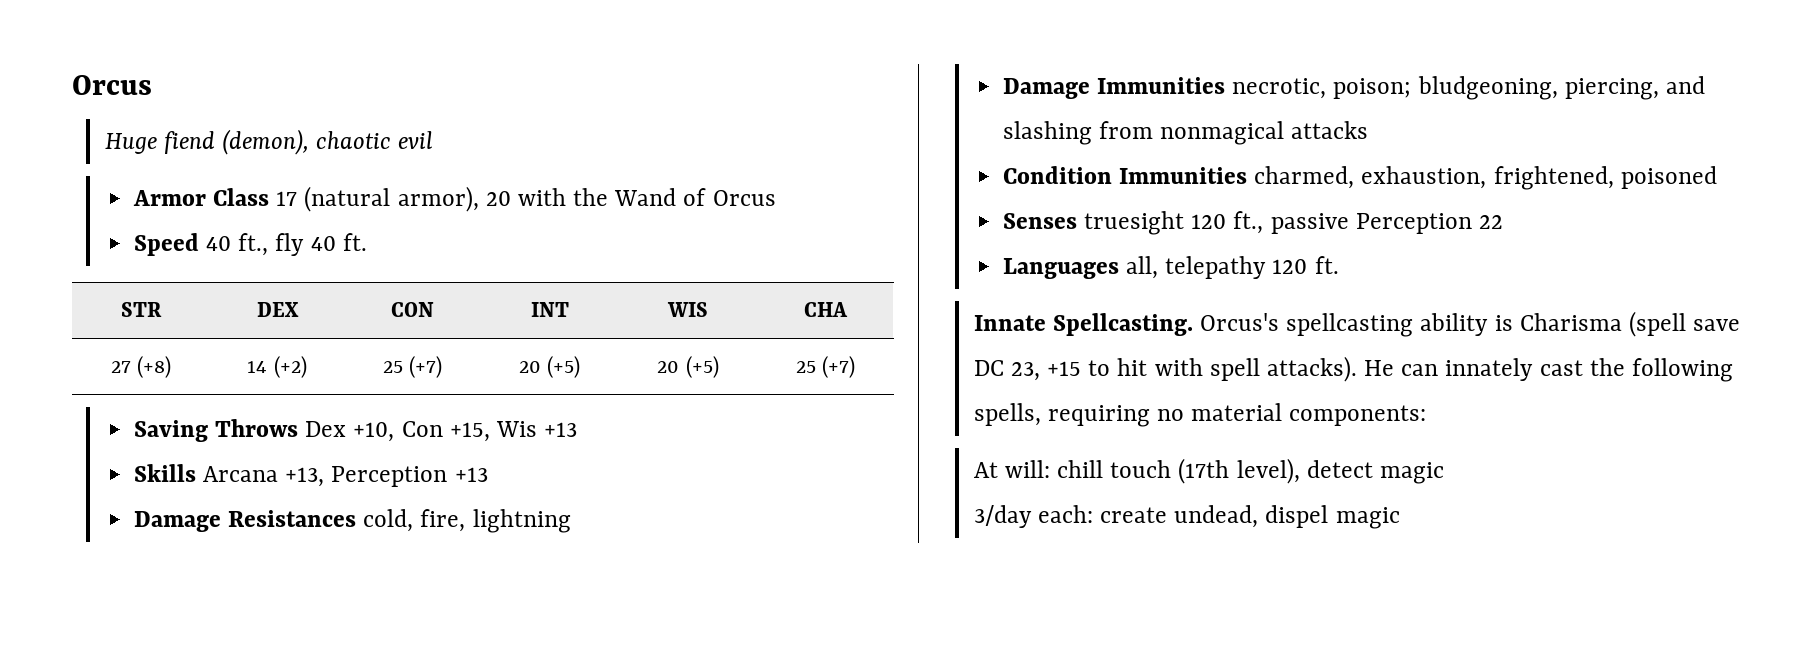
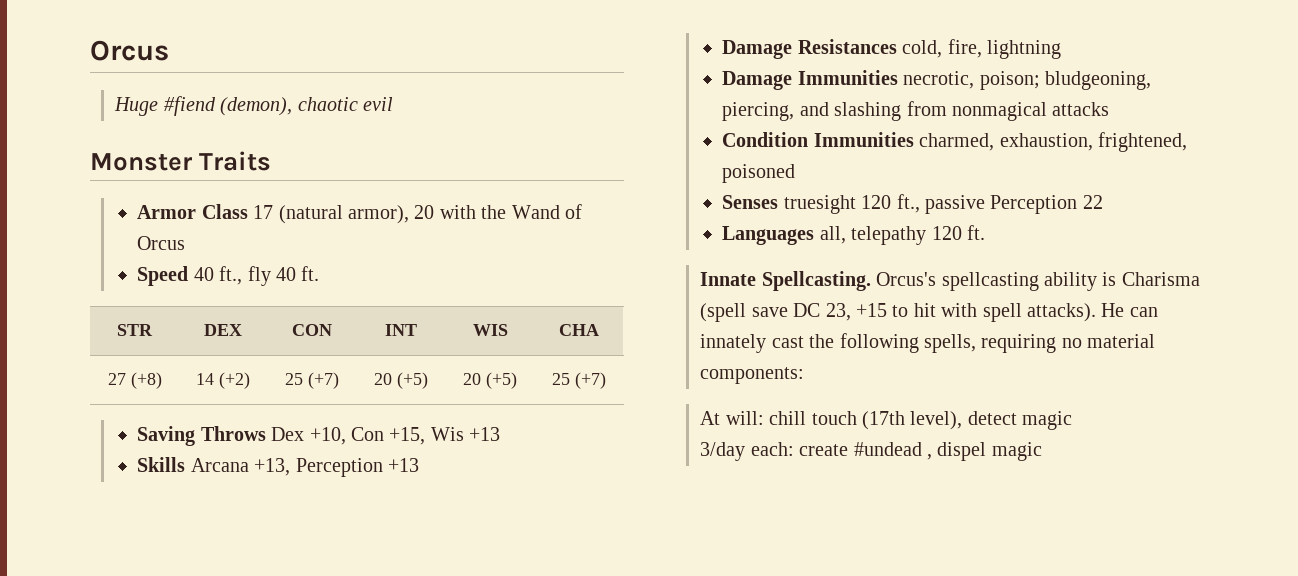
- Huge fiend (demon), chaotic evil
+ Huge #fiend (demon), chaotic evil
+ Monster Traits
- 3/day each: create undead, dispel magic
+ 3/day each: create #undead , dispel magic

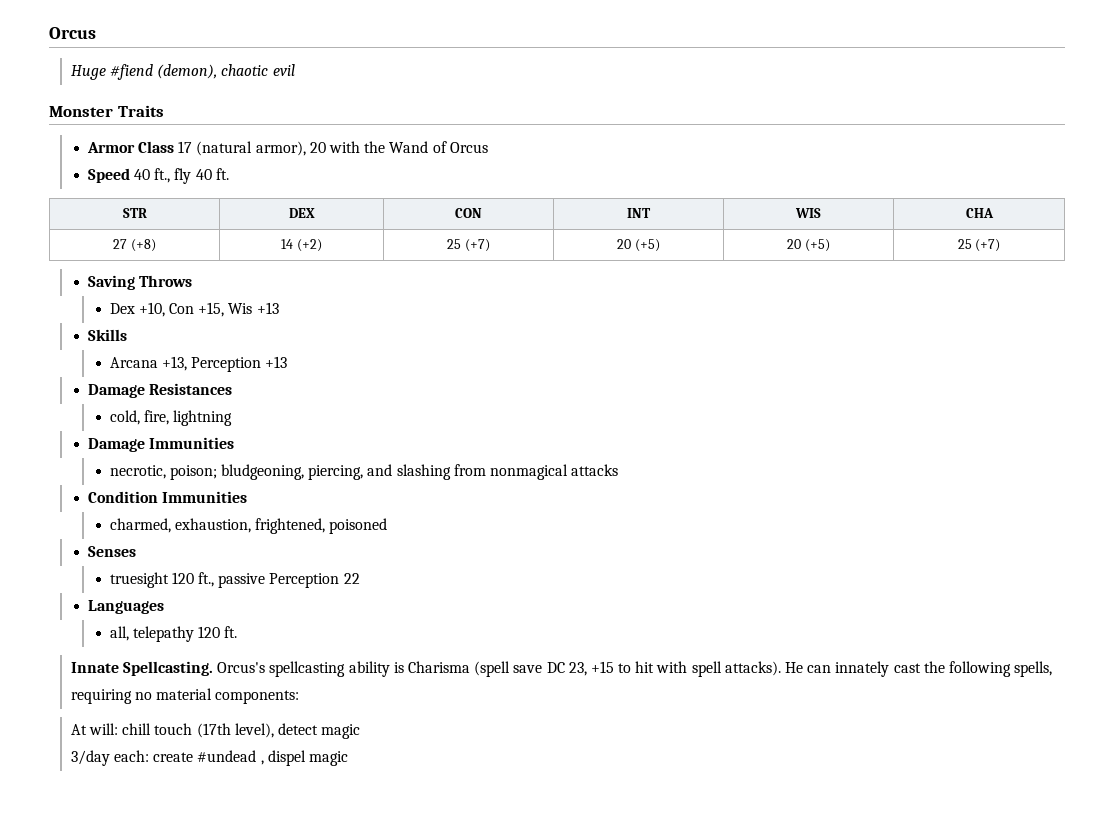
- Saving Throws Dex +10, Con +15, Wis +13
+ Saving Throws
+ Dex +10, Con +15, Wis +13
- Skills Arcana +13, Perception +13
+ Skills
+ Arcana +13, Perception +13
- Damage Resistances cold, fire, lightning
+ Damage Resistances
+ cold, fire, lightning
- Damage Immunities necrotic, poison; bludgeoning, piercing, and slashing from nonmagical attacks
+ Damage Immunities
+ necrotic, poison; bludgeoning, piercing, and slashing from nonmagical attacks
- Condition Immunities charmed, exhaustion, frightened, poisoned
+ Condition Immunities
+ charmed, exhaustion, frightened, poisoned
- Senses truesight 120 ft., passive Perception 22
+ Senses
+ truesight 120 ft., passive Perception 22
- Languages all, telepathy 120 ft.
+ Languages
+ all, telepathy 120 ft.

